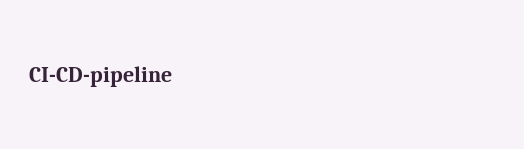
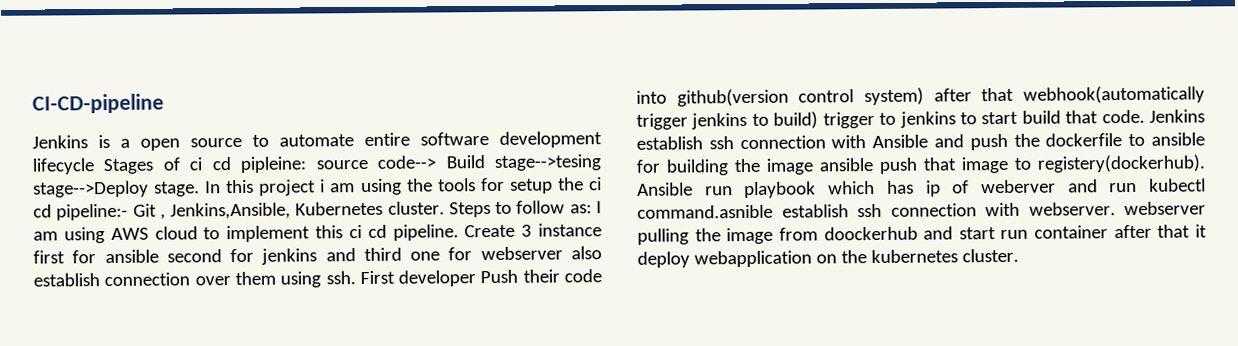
+ Jenkins is a open source to automate entire software development lifecycle Stages of ci cd pipleine: source code--> Build stage-->tesing stage-->Deploy stage. In this project i am using the tools for setup the ci cd pipeline:- Git , Jenkins,Ansible, Kubernetes cluster. Steps to follow as: I am using AWS cloud to implement this ci cd pipeline. Create 3 instance first for ansible second for jenkins and third one for webserver also establish connection over them using ssh. First developer Push their code into github(version control system) after that webhook(automatically trigger jenkins to build) trigger to jenkins to start build that code. Jenkins establish ssh connection with Ansible and push the dockerfile to ansible for building the image ansible push that image to registery(dockerhub). Ansible run playbook which has ip of weberver and run kubectl command.asnible establish ssh connection with webserver. webserver pulling the image from doockerhub and start run container after that it deploy webapplication on the kubernetes cluster.

